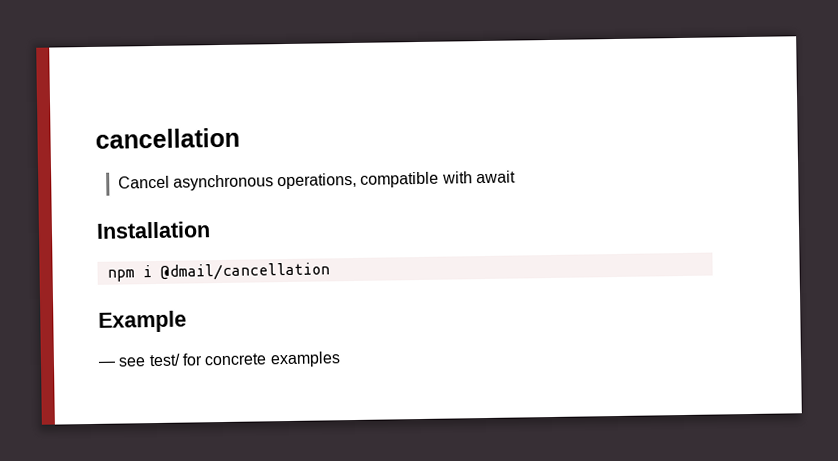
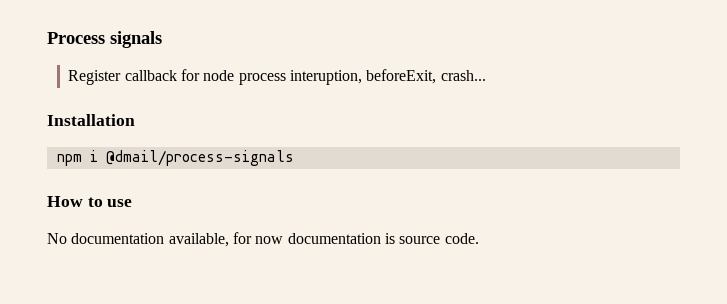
- cancellation
- Cancel asynchronous operations, compatible with await
+ Process signals
+ Register callback for node process interuption, beforeExit, crash...
  Installation
- npm i @dmail/cancellation
- Example
- — see test/ for concrete examples
+ npm i @dmail/process-signals
+ How to use
+ No documentation available, for now documentation is source code.

